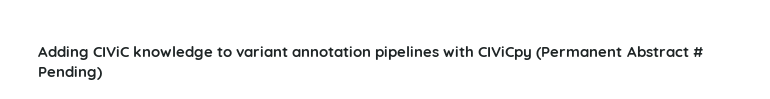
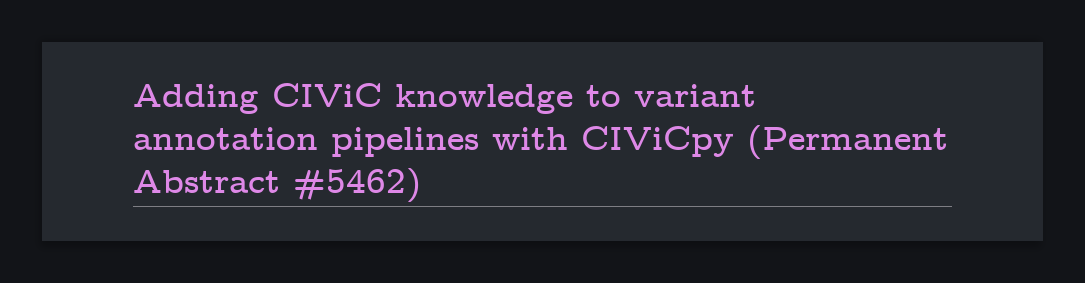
- Adding CIViC knowledge to variant annotation pipelines with CIViCpy (Permanent Abstract # Pending)
+ Adding CIViC knowledge to variant annotation pipelines with CIViCpy (Permanent Abstract #5462)

